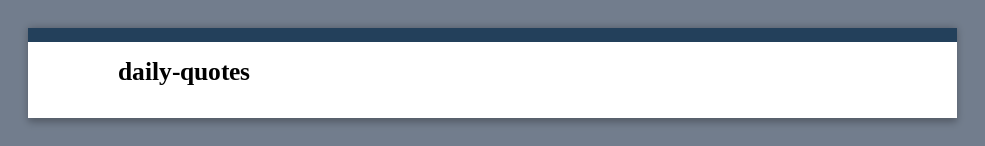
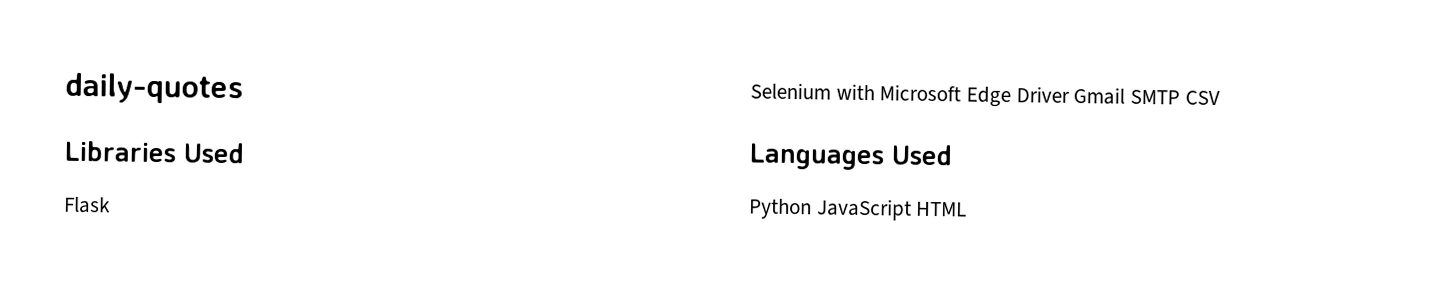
+ Libraries Used
+ Flask
+ Selenium with Microsoft Edge Driver Gmail SMTP CSV
+ Languages Used
+ Python JavaScript HTML

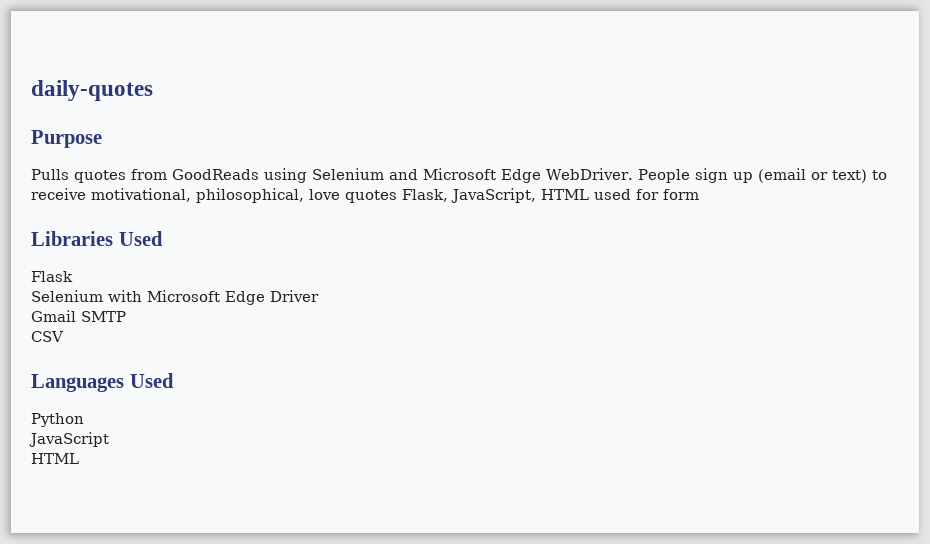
+ Purpose
+ Pulls quotes from GoodReads using Selenium and Microsoft Edge WebDriver. People sign up (email or text) to receive motivational, philosophical, love quotes Flask, JavaScript, HTML used for form
- Selenium with Microsoft Edge Driver Gmail SMTP CSV
+ Selenium with Microsoft Edge Driver
+ Gmail SMTP
+ CSV
- Python JavaScript HTML
+ Python
+ JavaScript
+ HTML

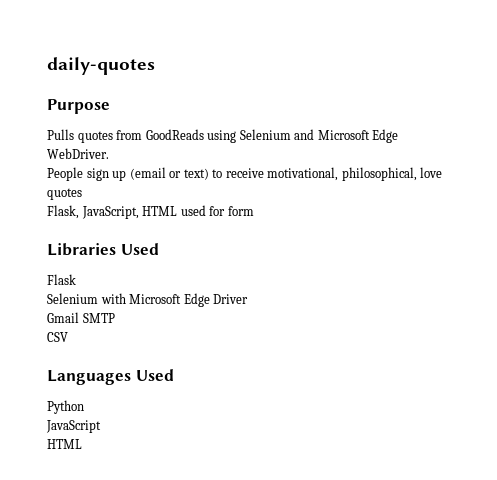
- Pulls quotes from GoodReads using Selenium and Microsoft Edge WebDriver. People sign up (email or text) to receive motivational, philosophical, love quotes Flask, JavaScript, HTML used for form
+ Pulls quotes from GoodReads using Selenium and Microsoft Edge WebDriver.
+ People sign up (email or text) to receive motivational, philosophical, love quotes
+ Flask, JavaScript, HTML used for form

